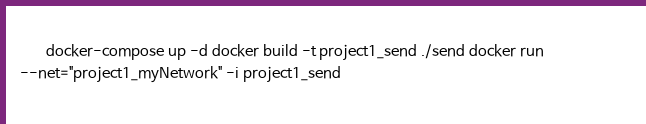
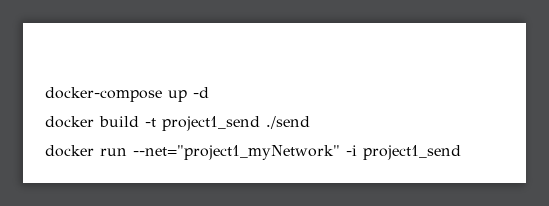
- docker-compose up -d docker build -t project1_send ./send docker run --net="project1_myNetwork" -i project1_send
+ docker-compose up -d
+ docker build -t project1_send ./send
+ docker run --net="project1_myNetwork" -i project1_send

